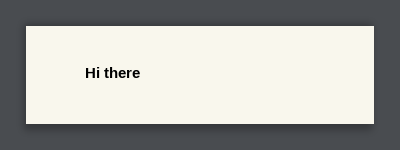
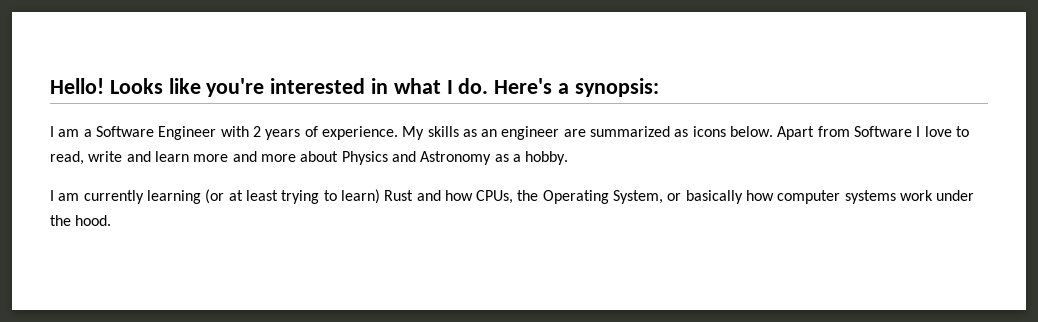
- Hi there
+ Hello! Looks like you're interested in what I do. Here's a synopsis:
+ I am a Software Engineer with 2 years of experience. My skills as an engineer are summarized as icons below. Apart from Software I love to read, write and learn more and more about Physics and Astronomy as a hobby.
+ I am currently learning (or at least trying to learn) Rust and how CPUs, the Operating System, or basically how computer systems work under the hood.

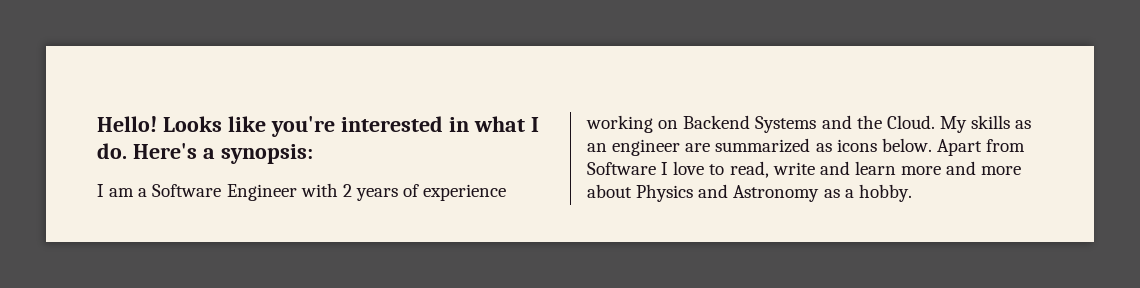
- I am a Software Engineer with 2 years of experience.
+ I am a Software Engineer with 2 years of experience working on Backend Systems and the Cloud.
- I am currently learning (or at least trying to learn) Rust and how CPUs, the Operating System, or basically how computer systems work under the hood.

